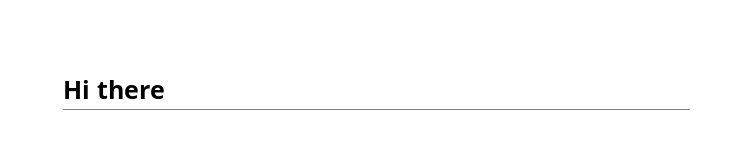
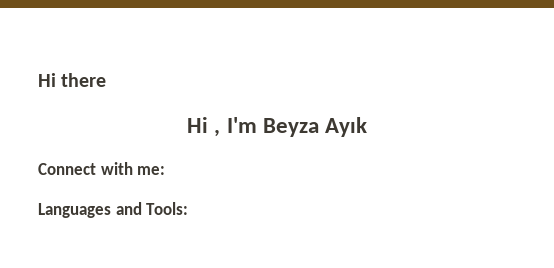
+ Hi , I'm Beyza Ayık
+ Connect with me:
+ Languages and Tools:

